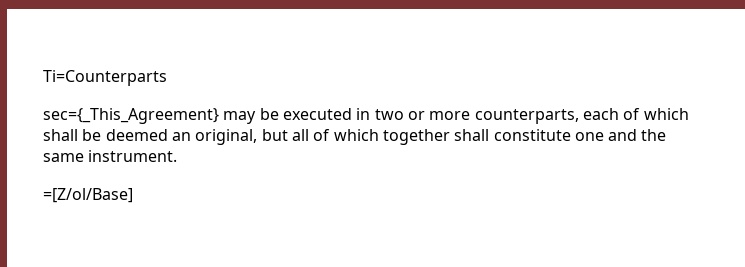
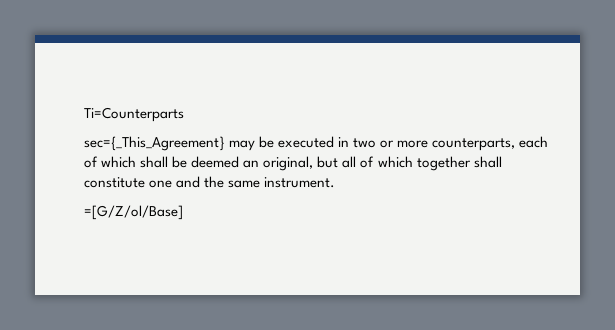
- =[Z/ol/Base]
+ =[G/Z/ol/Base]

